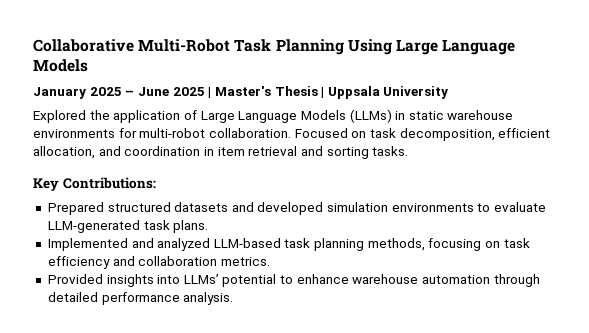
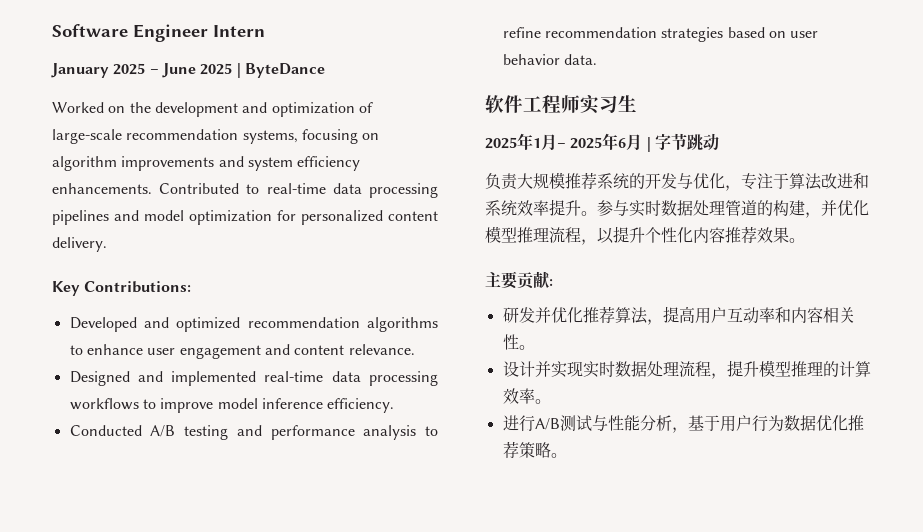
- Collaborative Multi-Robot Task Planning Using Large Language Models
+ Software Engineer Intern
- January 2025 – June 2025 | Master's Thesis | Uppsala University
- Explored the application of Large Language Models (LLMs) in static warehouse environments for multi-robot collaboration. Focused on task decomposition, efficient allocation, and coordination in item retrieval and sorting tasks.
+ January 2025 – June 2025 | ByteDance
+ Worked on the development and optimization of large-scale recommendation systems, focusing on algorithm improvements and system efficiency enhancements. Contributed to real-time data processing pipelines and model optimization for personalized content delivery.
  Key Contributions:
- Prepared structured datasets and developed simulation environments to evaluate LLM-generated task plans.
- Implemented and analyzed LLM-based task planning methods, focusing on task efficiency and collaboration metrics.
- Provided insights into LLMs’ potential to enhance warehouse automation through detailed performance analysis.
+ Developed and optimized recommendation algorithms to enhance user engagement and content relevance.
+ Designed and implemented real-time data processing workflows to improve model inference efficiency.
+ Conducted A/B testing and performance analysis to refine recommendation strategies based on user behavior data.
+ 软件工程师实习生
+ 2025年1月– 2025年6月 | 字节跳动
+ 负责大规模推荐系统的开发与优化，专注于算法改进和系统效率提升。参与实时数据处理管道的构建，并优化模型推理流程，以提升个性化内容推荐效果。
+ 主要贡献:
+ 研发并优化推荐算法，提高用户互动率和内容相关性。
+ 设计并实现实时数据处理流程，提升模型推理的计算效率。
+ 进行A/B测试与性能分析，基于用户行为数据优化推荐策略。

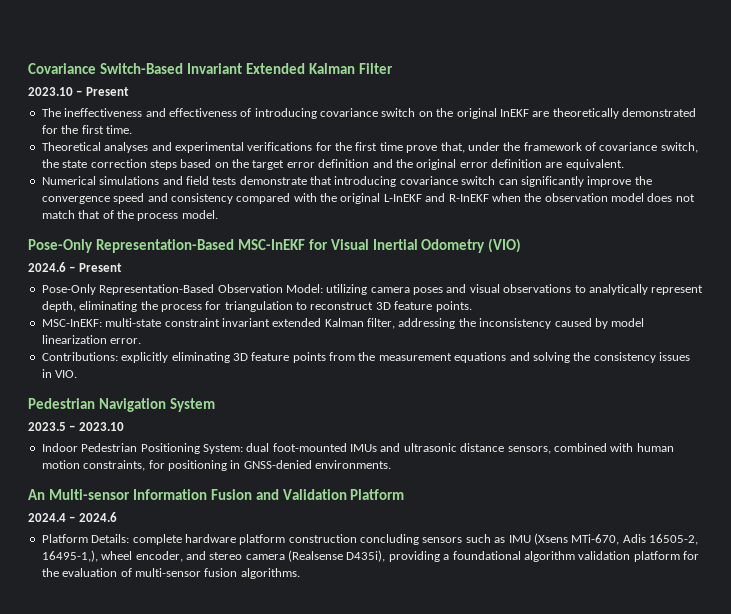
- Software Engineer Intern
- January 2025 – June 2025 | ByteDance
- Worked on the development and optimization of large-scale recommendation systems, focusing on algorithm improvements and system efficiency enhancements. Contributed to real-time data processing pipelines and model optimization for personalized content delivery.
- Key Contributions:
- Developed and optimized recommendation algorithms to enhance user engagement and content relevance.
- Designed and implemented real-time data processing workflows to improve model inference efficiency.
- Conducted A/B testing and performance analysis to refine recommendation strategies based on user behavior data.
- 软件工程师实习生
- 2025年1月– 2025年6月 | 字节跳动
- 负责大规模推荐系统的开发与优化，专注于算法改进和系统效率提升。参与实时数据处理管道的构建，并优化模型推理流程，以提升个性化内容推荐效果。
- 主要贡献:
- 研发并优化推荐算法，提高用户互动率和内容相关性。
- 设计并实现实时数据处理流程，提升模型推理的计算效率。
- 进行A/B测试与性能分析，基于用户行为数据优化推荐策略。
+ Covariance Switch-Based Invariant Extended Kalman Filter
+ 2023.10 – Present
+ The ineffectiveness and effectiveness of introducing covariance switch on the original InEKF are theoretically demonstrated for the first time.
+ Theoretical analyses and experimental verifications for the first time prove that, under the framework of covariance switch, the state correction steps based on the target error definition and the original error definition are equivalent.
+ Numerical simulations and field tests demonstrate that introducing covariance switch can significantly improve the convergence speed and consistency compared with the original L-InEKF and R-InEKF when the observation model does not match that of the process model.
+ Pose-Only Representation-Based MSC-InEKF for Visual Inertial Odometry (VIO)
+ 2024.6 – Present
+ Pose-Only Representation-Based Observation Model: utilizing camera poses and visual observations to analytically represent depth, eliminating the process for triangulation to reconstruct 3D feature points.
+ MSC-InEKF: multi-state constraint invariant extended Kalman filter, addressing the inconsistency caused by model linearization error.
+ Contributions: explicitly eliminating 3D feature points from the measurement equations and solving the consistency issues in VIO.
+ Pedestrian Navigation System
+ 2023.5 – 2023.10
+ Indoor Pedestrian Positioning System: dual foot-mounted IMUs and ultrasonic distance sensors, combined with human motion constraints, for positioning in GNSS-denied environments.
+ An Multi-sensor Information Fusion and Validation Platform
+ 2024.4 – 2024.6
+ Platform Details: complete hardware platform construction concluding sensors such as IMU (Xsens MTi-670, Adis 16505-2, 16495-1,), wheel encoder, and stereo camera (Realsense D435i), providing a foundational algorithm validation platform for the evaluation of multi-sensor fusion algorithms.

